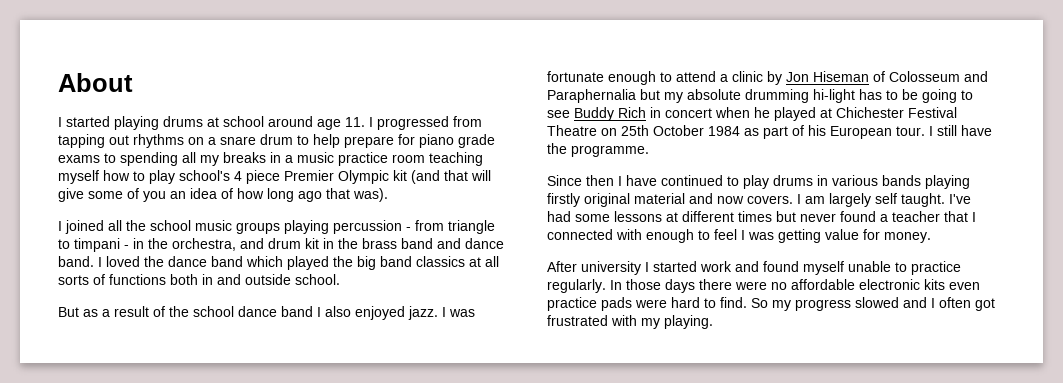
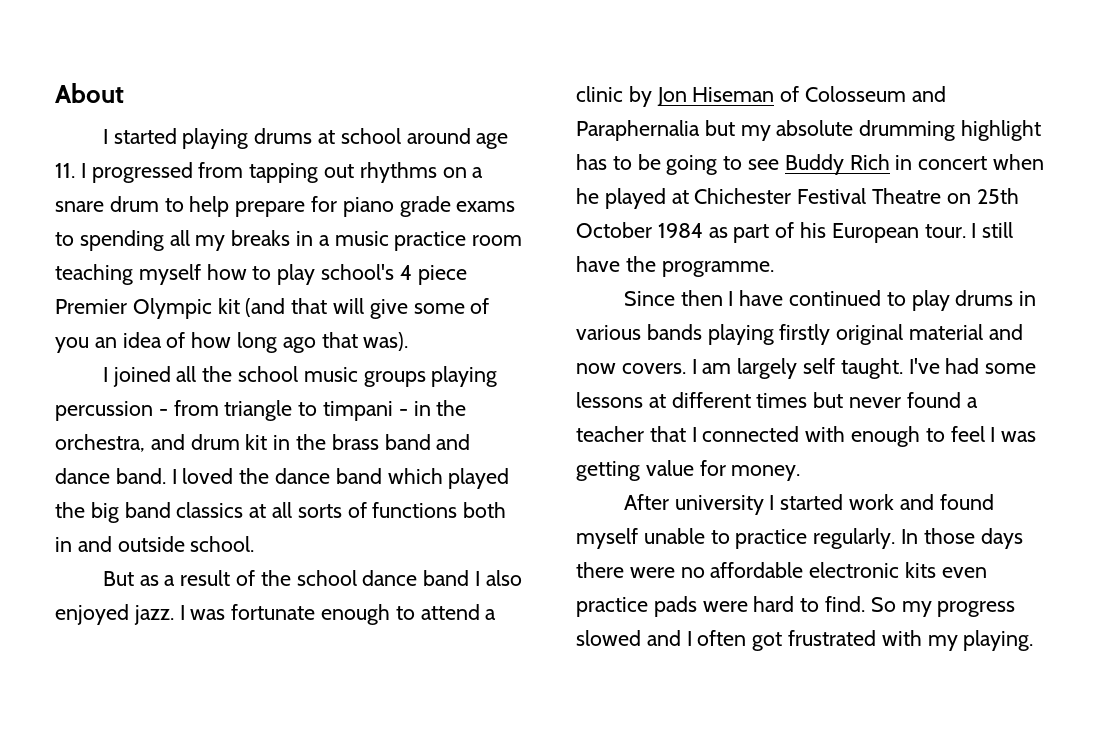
- I was fortunate enough to attend a clinic by Jon Hiseman of Colosseum and Paraphernalia but my absolute drumming hi-light has to be going to see Buddy Rich in concert when he played at Chichester Festival Theatre on 25th October 1984 as part of his European tour.
+ I was fortunate enough to attend a clinic by Jon Hiseman of Colosseum and Paraphernalia but my absolute drumming highlight has to be going to see Buddy Rich in concert when he played at Chichester Festival Theatre on 25th October 1984 as part of his European tour.

